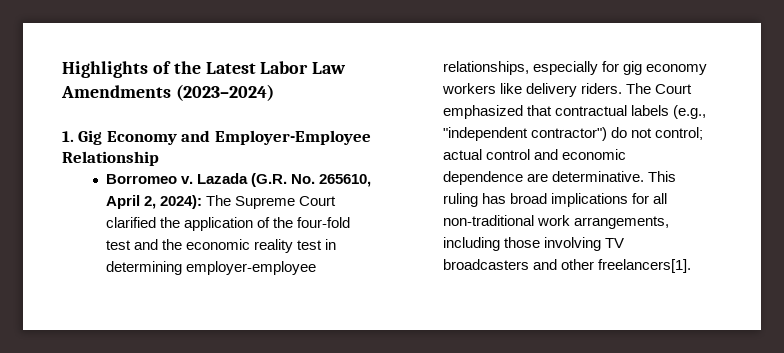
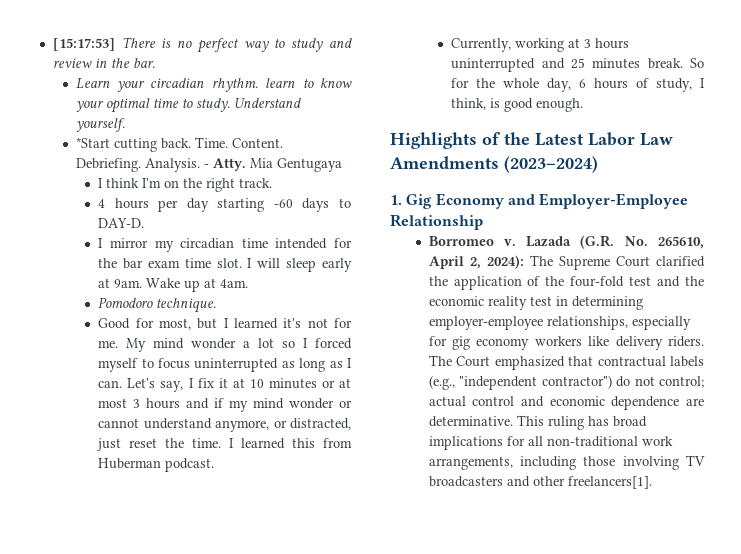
+ [15:17:53] There is no perfect way to study and review in the bar.
+ Learn your circadian rhythm. learn to know your optimal time to study. Understand yourself.
+ *Start cutting back. Time. Content. Debriefing. Analysis. - Atty. Mia Gentugaya
+ I think I'm on the right track.
+ 4 hours per day starting -60 days to DAY-D.
+ I mirror my circadian time intended for the bar exam time slot. I will sleep early at 9am. Wake up at 4am.
+ Pomodoro technique.
+ Good for most, but I learned it's not for me. My mind wonder a lot so I forced myself to focus uninterrupted as long as I can. Let's say, I fix it at 10 minutes or at most 3 hours and if my mind wonder or cannot understand anymore, or distracted, just reset the time. I learned this from Huberman podcast.
+ Currently, working at 3 hours uninterrupted and 25 minutes break. So for the whole day, 6 hours of study, I think, is good enough.

